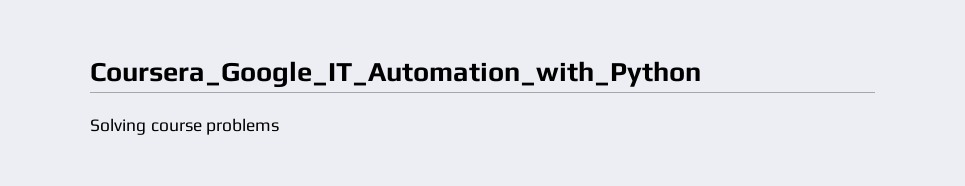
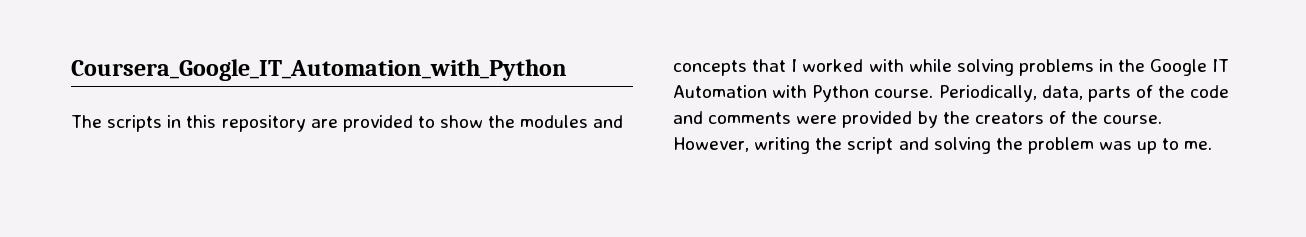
- Solving course problems
+ The scripts in this repository are provided to show the modules and concepts that I worked with while solving problems in the Google IT Automation with Python course. Periodically, data, parts of the code and comments were provided by the creators of the course. However, writing the script and solving the problem was up to me.

